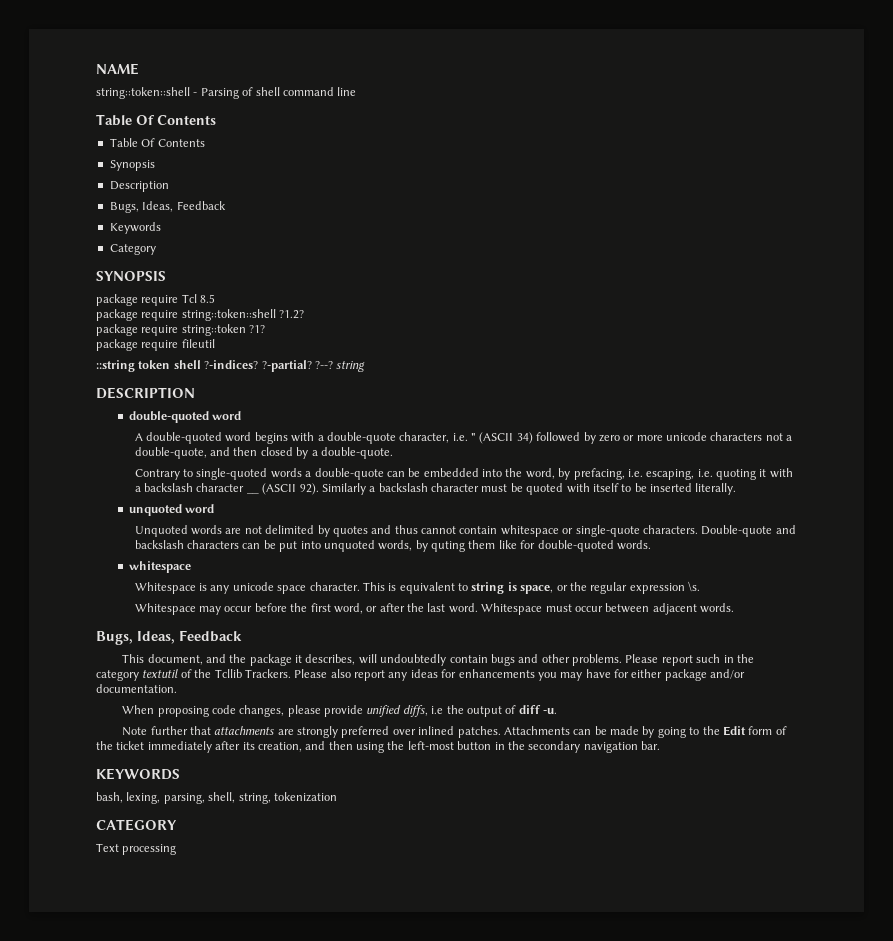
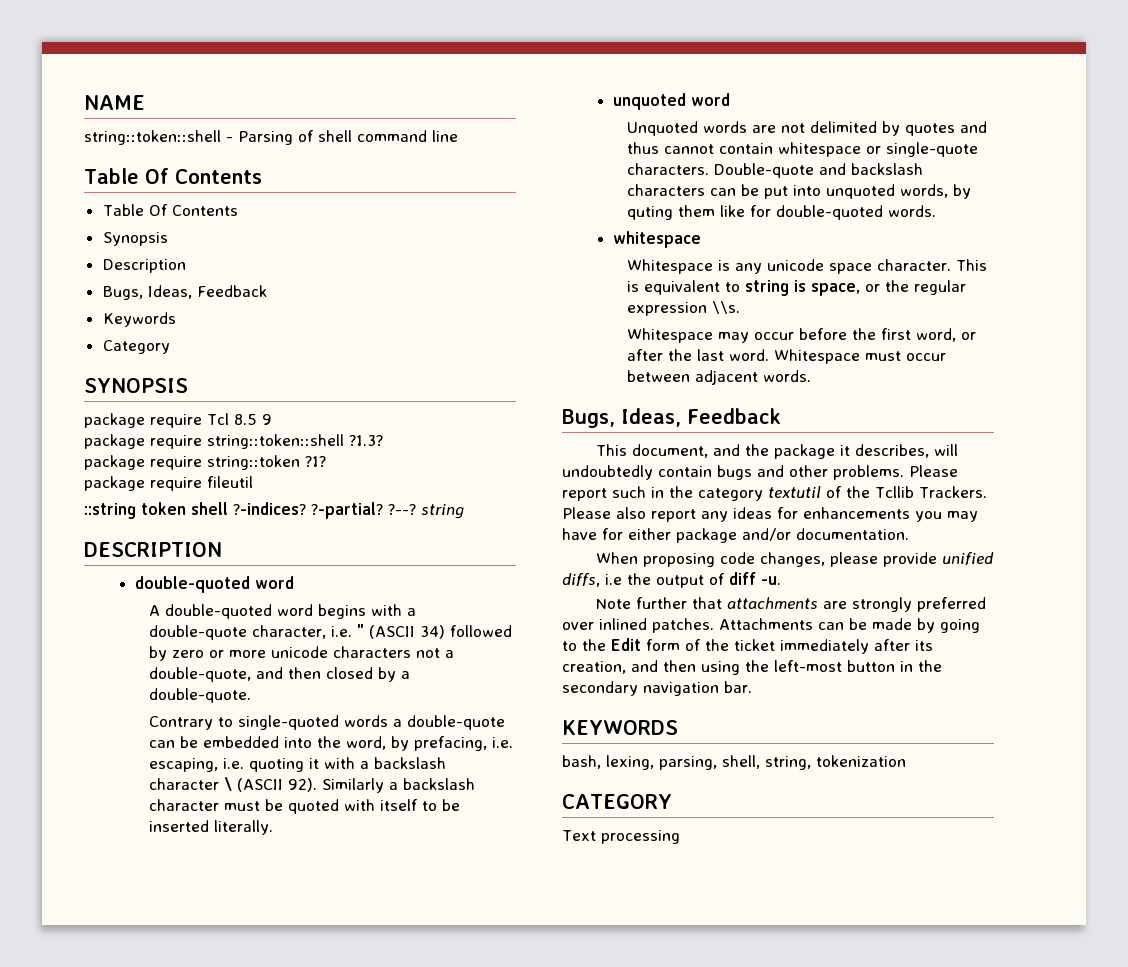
- package require Tcl 8.5
+ package require Tcl 8.5 9
- package require string::token::shell ?1.2?
+ package require string::token::shell ?1.3?
- Contrary to single-quoted words a double-quote can be embedded into the word, by prefacing, i.e. escaping, i.e. quoting it with a backslash character __ (ASCII 92).
+ Contrary to single-quoted words a double-quote can be embedded into the word, by prefacing, i.e. escaping, i.e. quoting it with a backslash character \ (ASCII 92).
- This is equivalent to string is space, or the regular expression \s.
+ This is equivalent to string is space, or the regular expression \\s.

